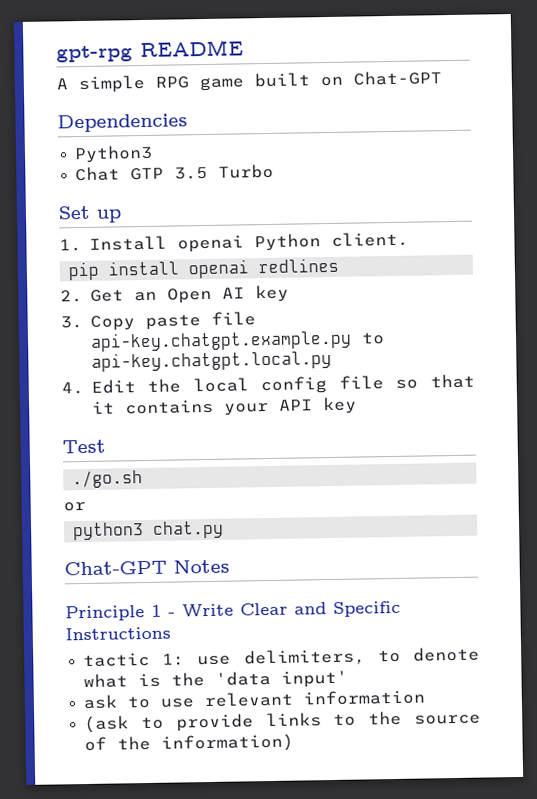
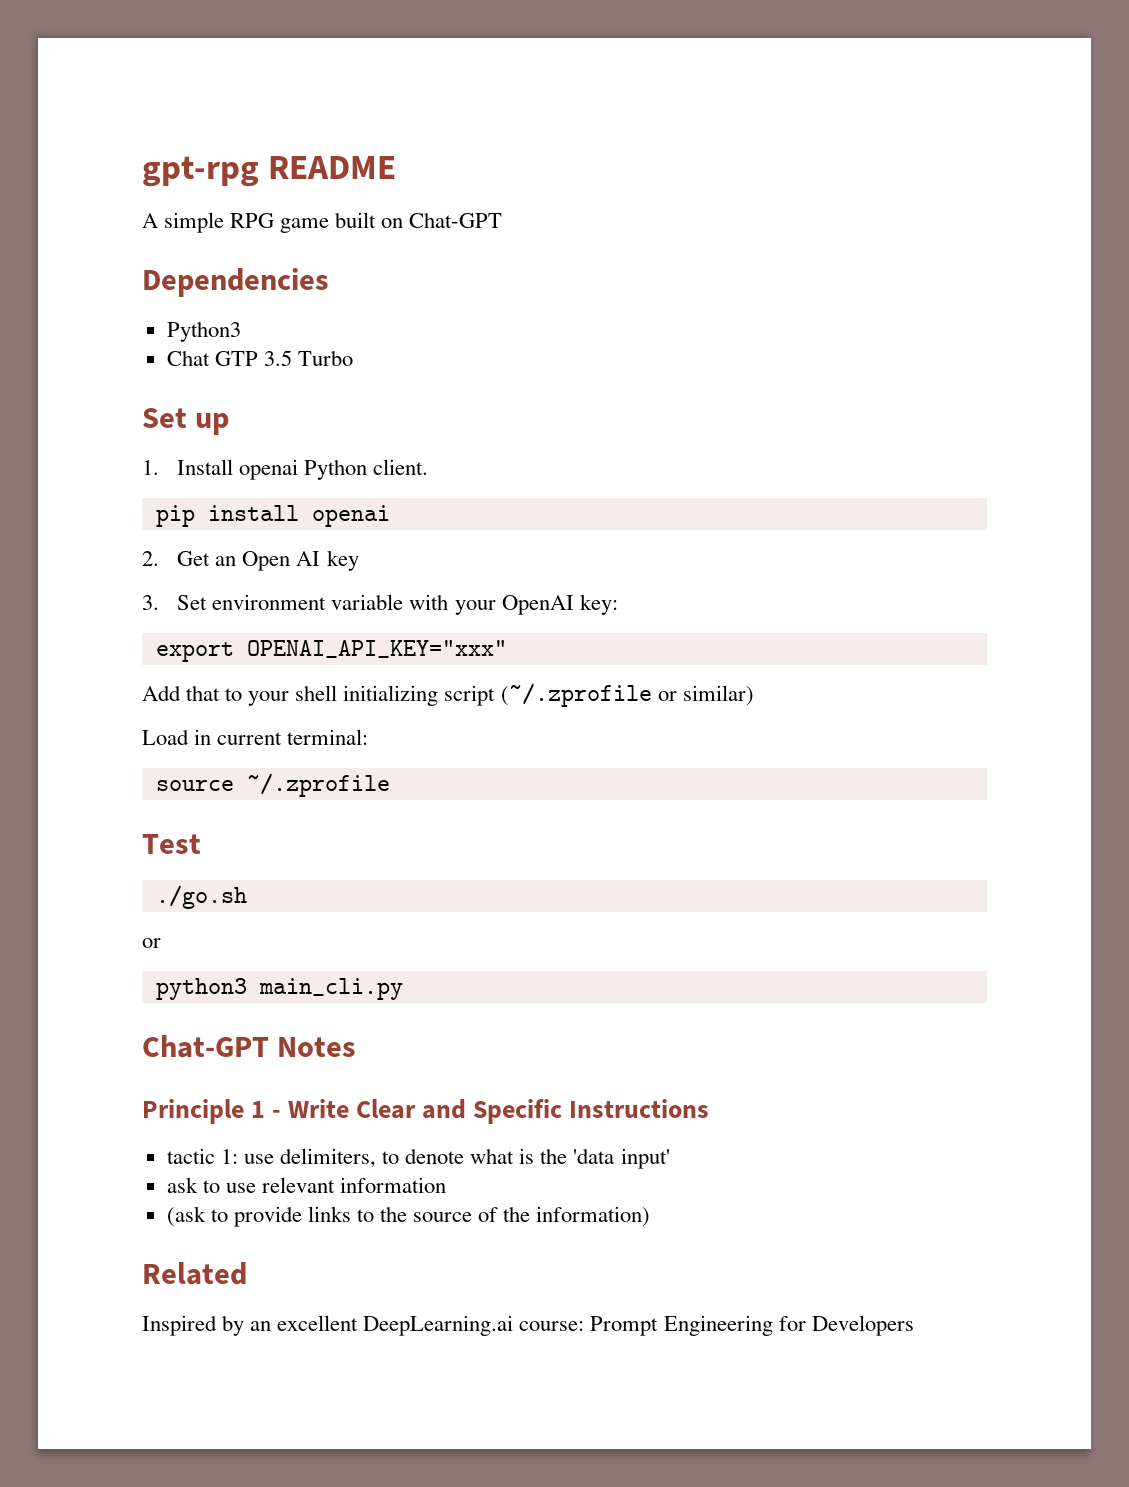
- pip install openai redlines
+ pip install openai
- 3. Copy paste file api-key.chatgpt.example.py to api-key.chatgpt.local.py
- 4. Edit the local config file so that it contains your API key
+ 3. Set environment variable with your OpenAI key:
+ export OPENAI_API_KEY="xxx"
+ Add that to your shell initializing script (~/.zprofile or similar)
+ Load in current terminal:
+ source ~/.zprofile
- python3 chat.py
+ python3 main_cli.py
+ Related
+ Inspired by an excellent DeepLearning.ai course: Prompt Engineering for Developers

